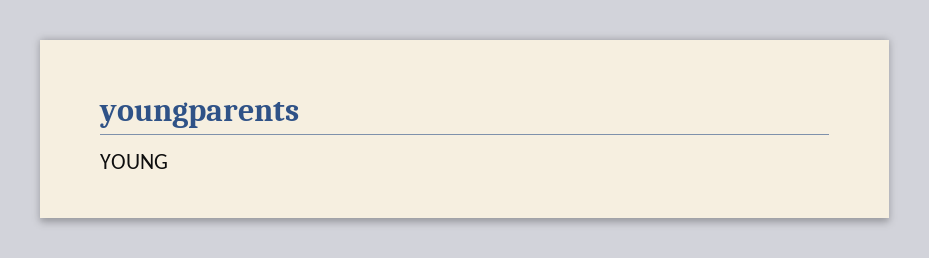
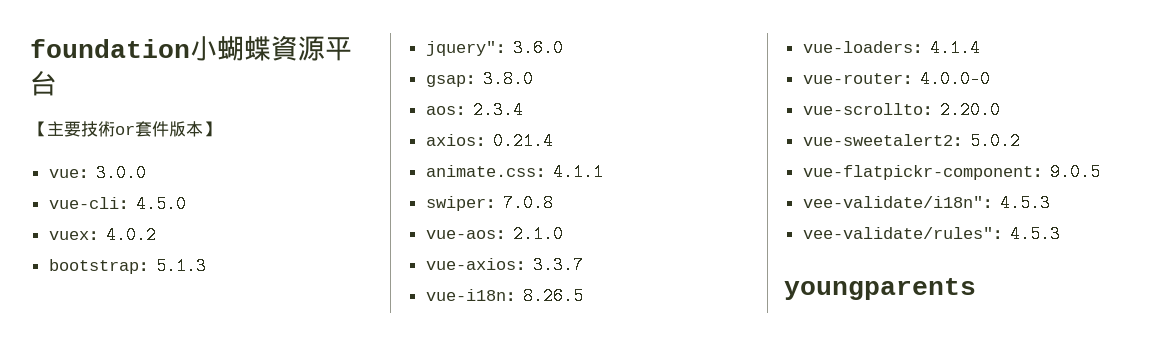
+ foundation小蝴蝶資源平台
+ 【主要技術or套件版本】
+ vue：3.0.0
+ vue-cli：4.5.0
+ vuex：4.0.2
+ bootstrap：5.1.3
+ jquery"：3.6.0
+ gsap：3.8.0
+ aos：2.3.4
+ axios：0.21.4
+ animate.css：4.1.1
+ swiper：7.0.8
+ vue-aos：2.1.0
+ vue-axios：3.3.7
+ vue-i18n：8.26.5
+ vue-loaders：4.1.4
+ vue-router：4.0.0-0
+ vue-scrollto：2.20.0
+ vue-sweetalert2：5.0.2
+ vue-flatpickr-component：9.0.5
+ vee-validate/i18n"：4.5.3
+ vee-validate/rules"：4.5.3
- YOUNG

